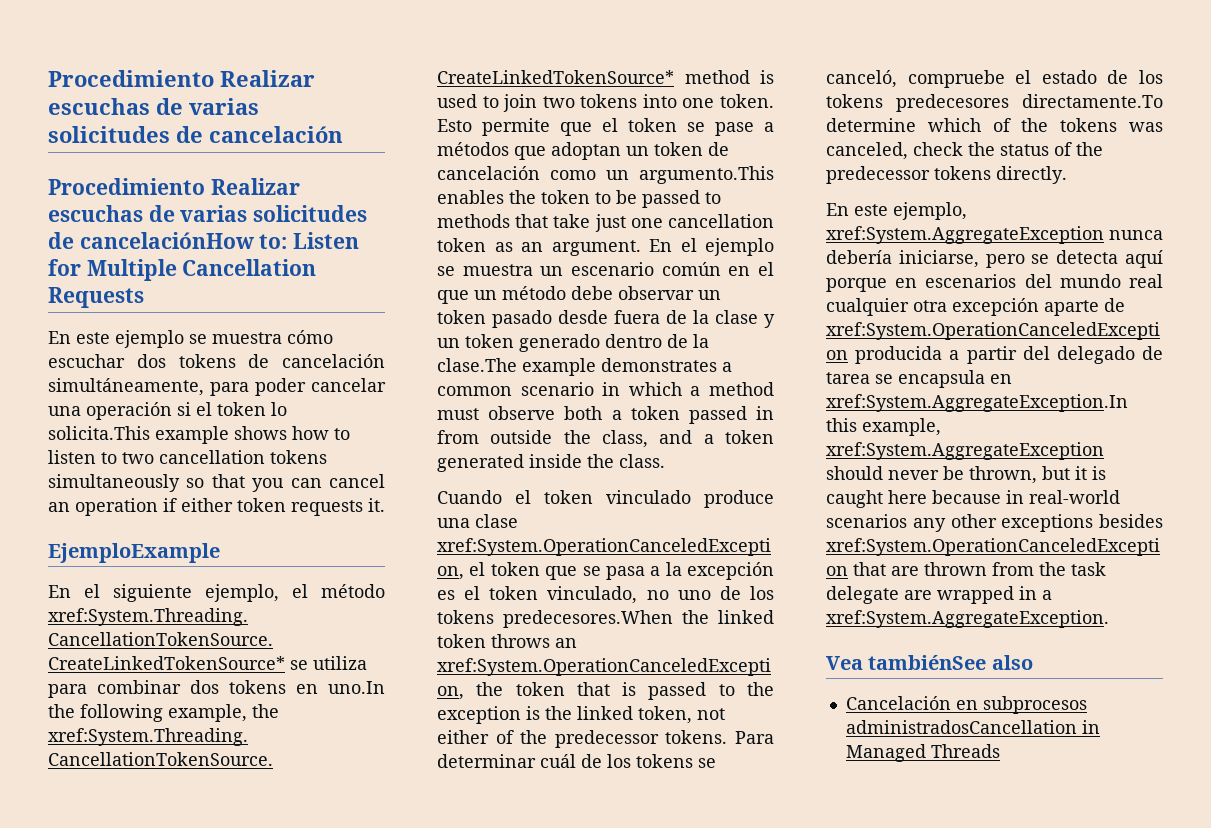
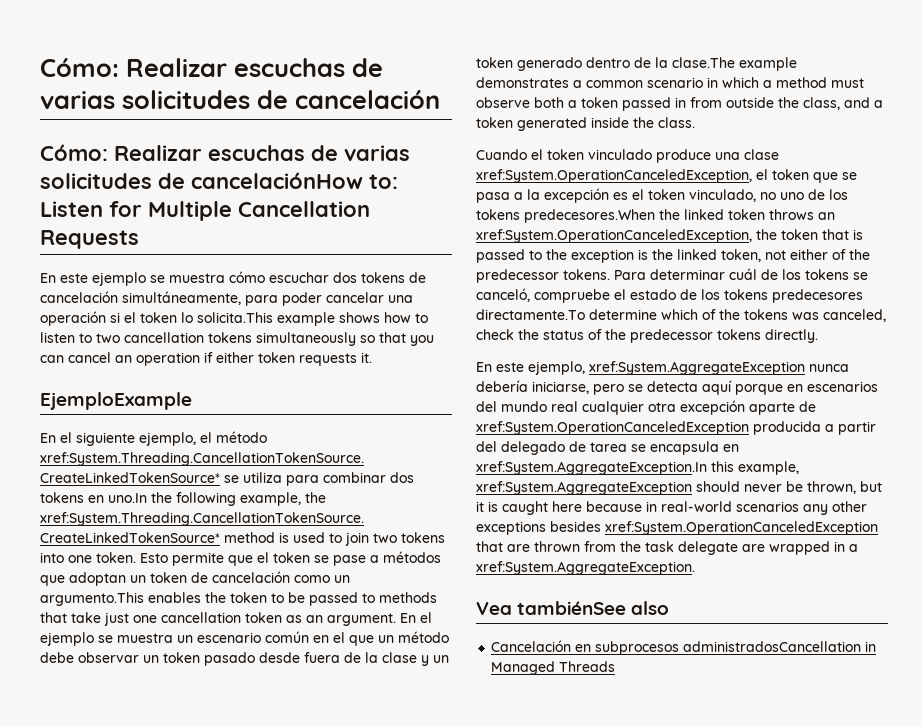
- Procedimiento Realizar escuchas de varias solicitudes de cancelación
+ Cómo: Realizar escuchas de varias solicitudes de cancelación
- Procedimiento Realizar escuchas de varias solicitudes de cancelaciónHow to: Listen for Multiple Cancellation Requests
+ Cómo: Realizar escuchas de varias solicitudes de cancelaciónHow to: Listen for Multiple Cancellation Requests

